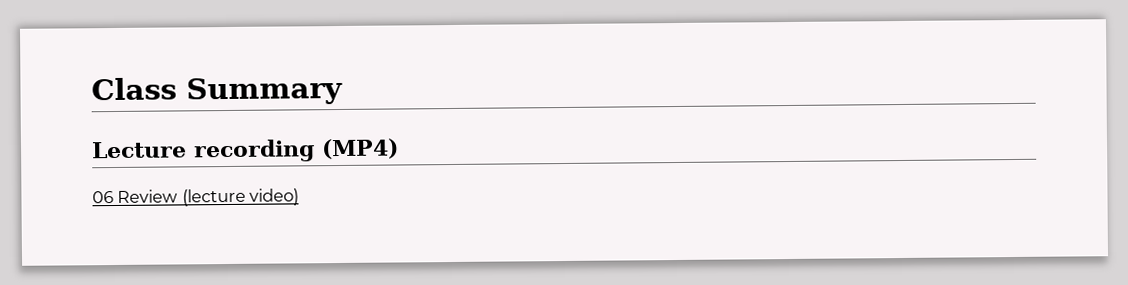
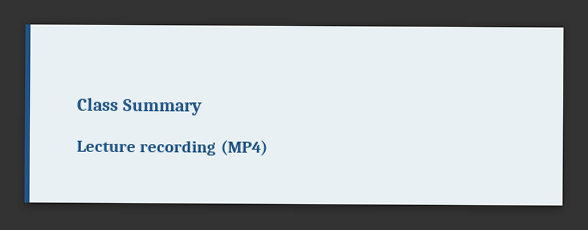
- 06 Review (lecture video)

